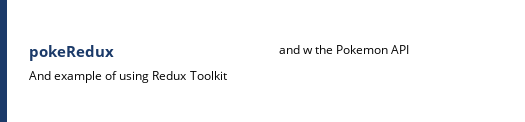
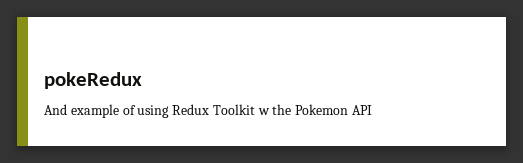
- And example of using Redux Toolkit and w the Pokemon API
+ And example of using Redux Toolkit w the Pokemon API

